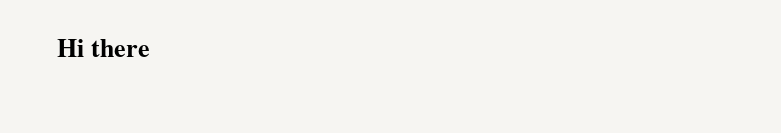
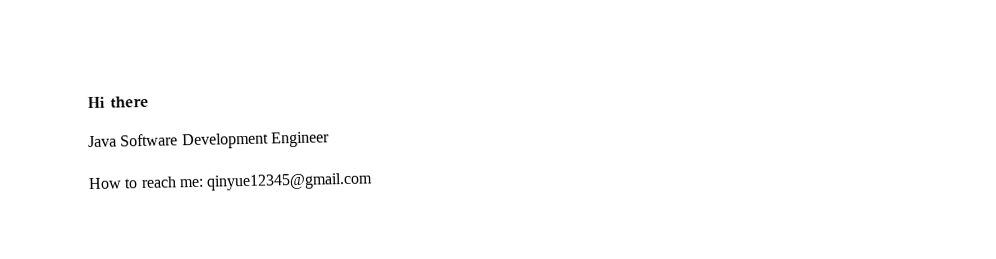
+ Java Software Development Engineer
+ How to reach me: qinyue12345@gmail.com

